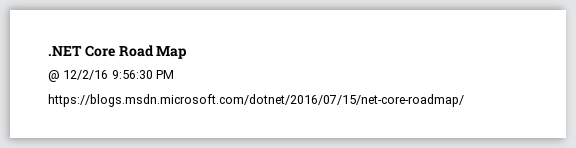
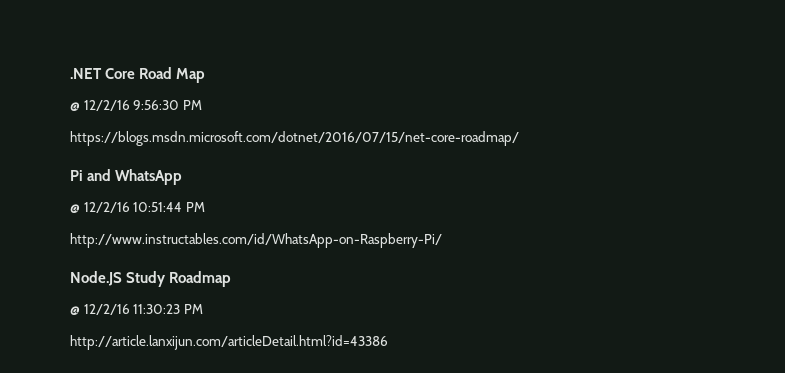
+ Pi and WhatsApp
+ @ 12/2/16 10:51:44 PM
+ http://www.instructables.com/id/WhatsApp-on-Raspberry-Pi/
+ Node.JS Study Roadmap
+ @ 12/2/16 11:30:23 PM
+ http://article.lanxijun.com/articleDetail.html?id=43386

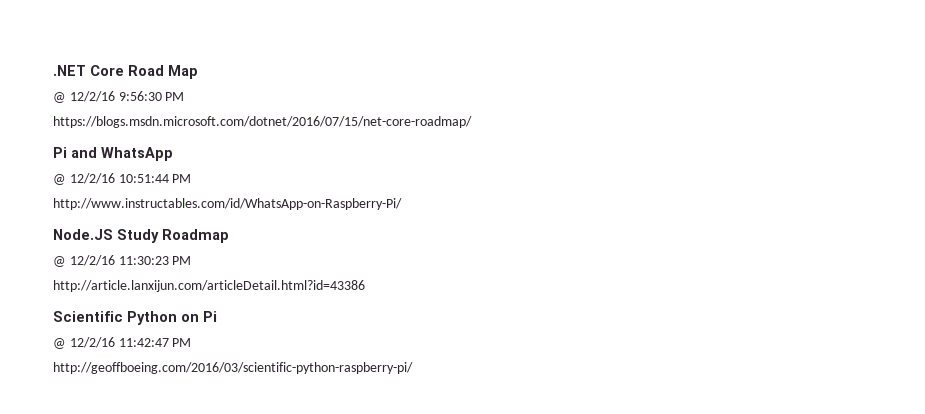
+ Scientific Python on Pi
+ @ 12/2/16 11:42:47 PM
+ http://geoffboeing.com/2016/03/scientific-python-raspberry-pi/

